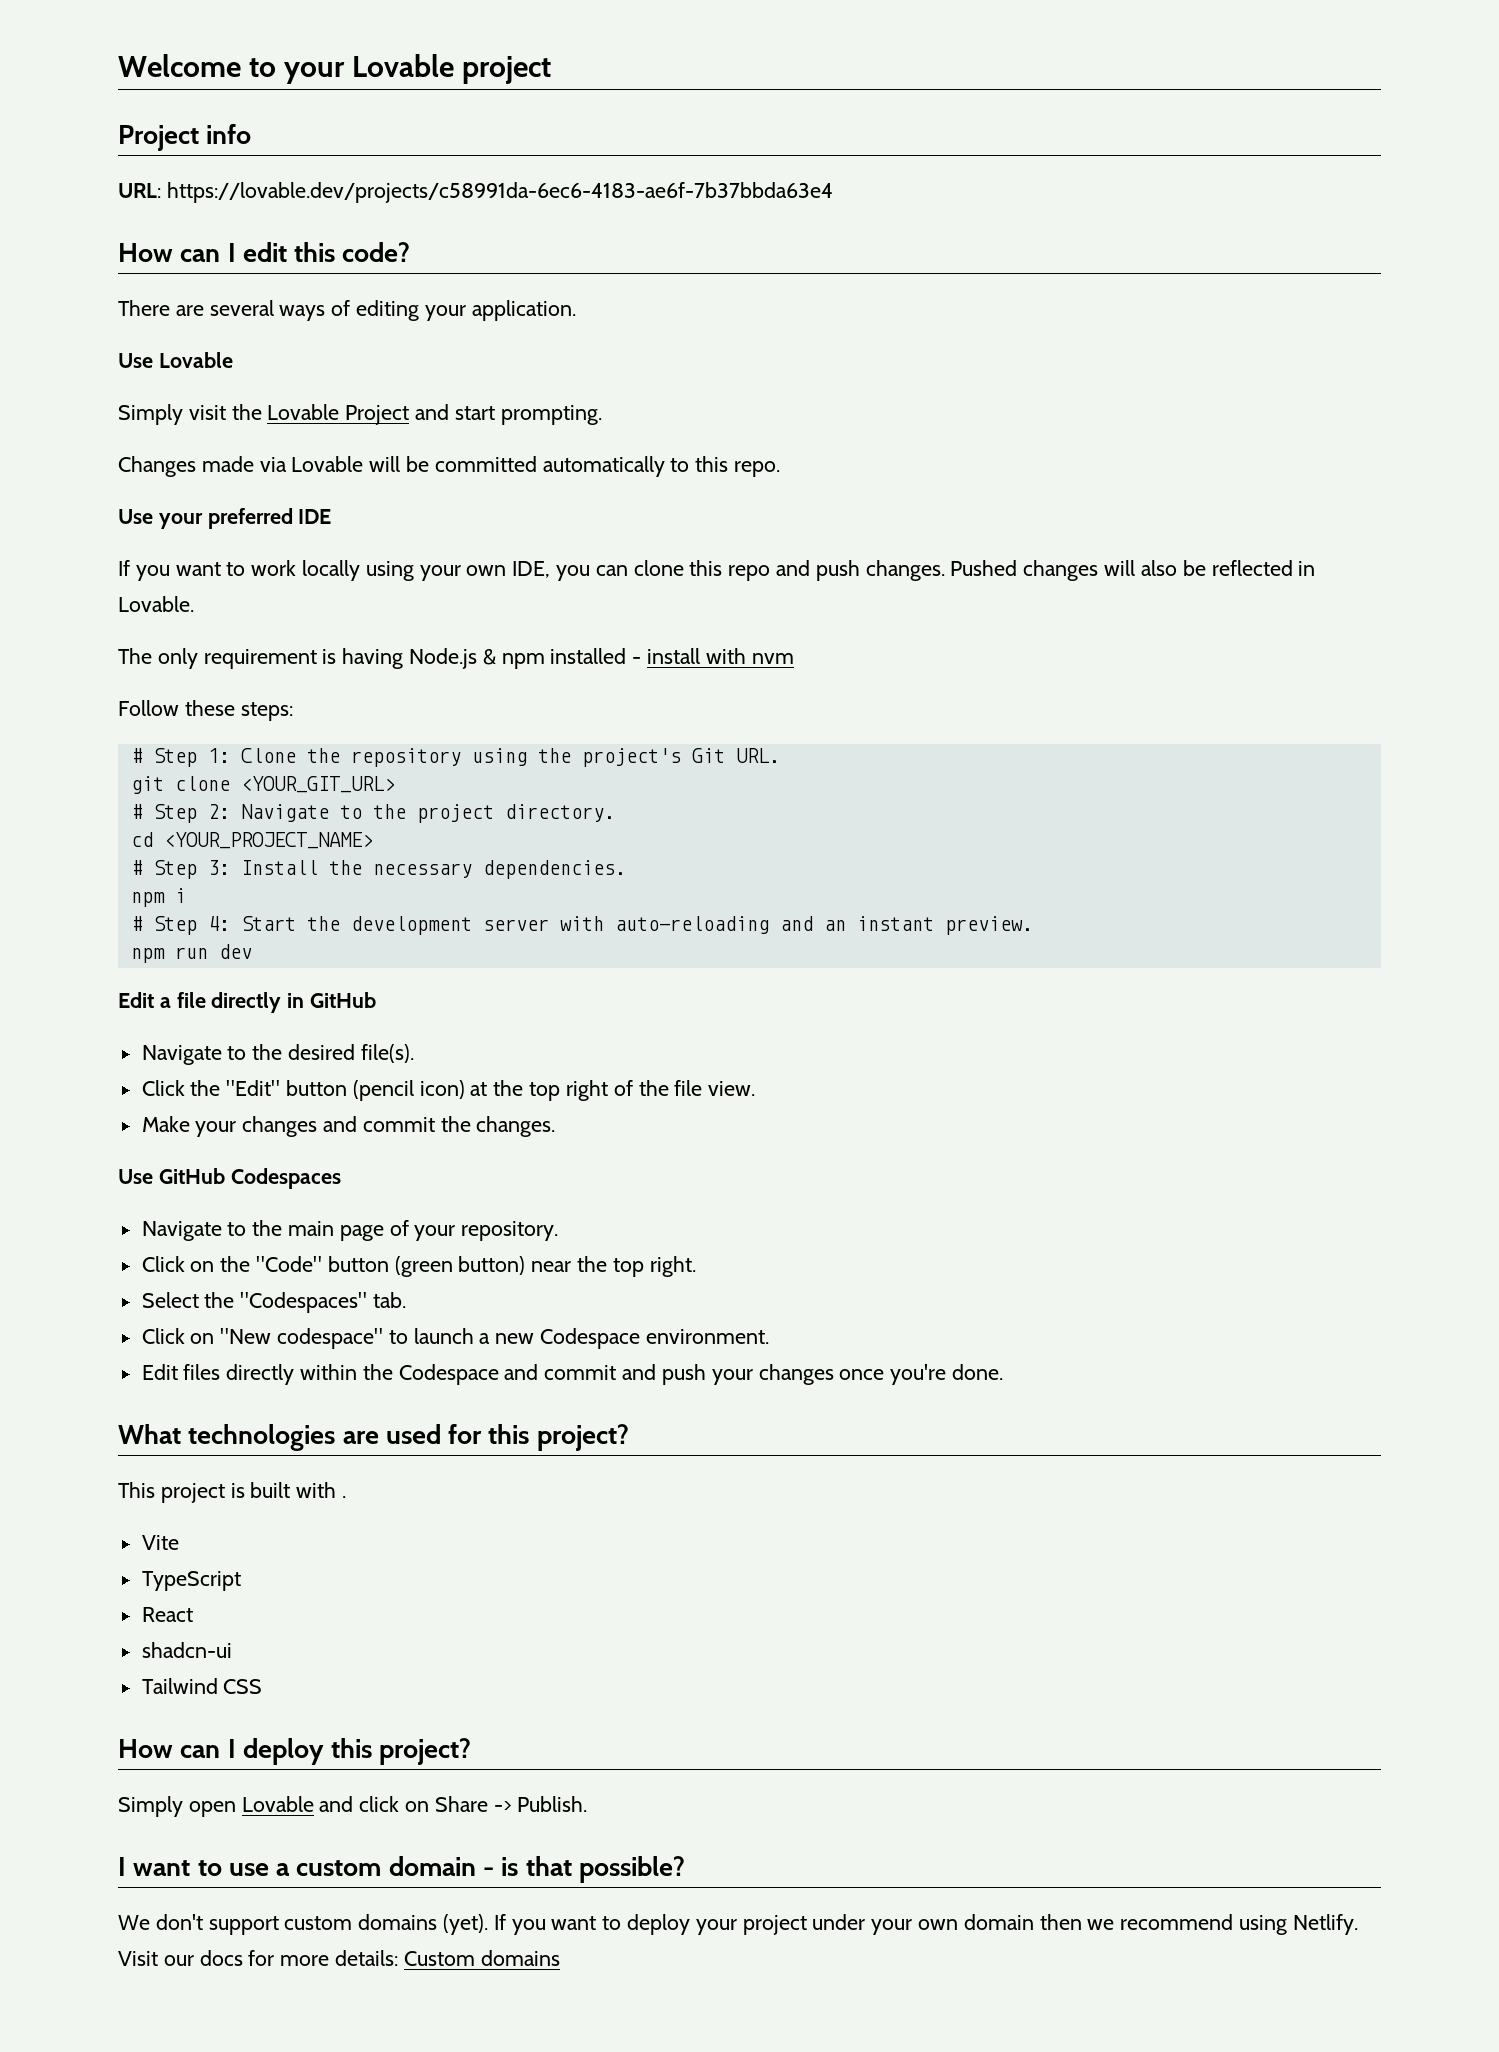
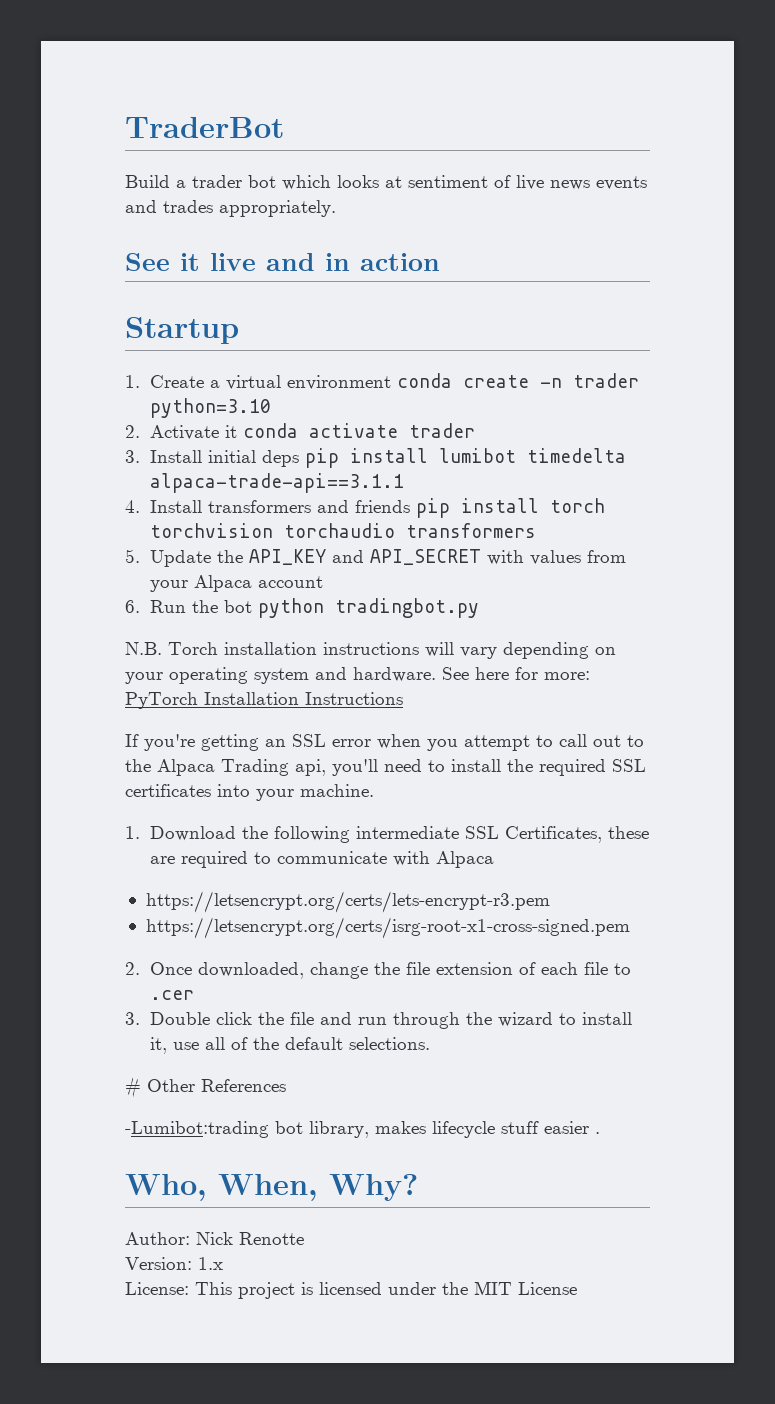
- Welcome to your Lovable project
- Project info
- URL: https://lovable.dev/projects/c58991da-6ec6-4183-ae6f-7b37bbda63e4
- How can I edit this code?
- There are several ways of editing your application.
- Use Lovable
- Simply visit the Lovable Project and start prompting.
- Changes made via Lovable will be committed automatically to this repo.
- Use your preferred IDE
- If you want to work locally using your own IDE, you can clone this repo and push changes. Pushed changes will also be reflected in Lovable.
- The only requirement is having Node.js & npm installed - install with nvm
- Follow these steps:
- # Step 1: Clone the repository using the project's Git URL.
- git clone <YOUR_GIT_URL>
- # Step 2: Navigate to the project directory.
- cd <YOUR_PROJECT_NAME>
- # Step 3: Install the necessary dependencies.
- npm i
- # Step 4: Start the development server with auto-reloading and an instant preview.
- npm run dev
- Edit a file directly in GitHub
- Navigate to the desired file(s).
- Click the "Edit" button (pencil icon) at the top right of the file view.
- Make your changes and commit the changes.
- Use GitHub Codespaces
- Navigate to the main page of your repository.
- Click on the "Code" button (green button) near the top right.
- Select the "Codespaces" tab.
- Click on "New codespace" to launch a new Codespace environment.
- Edit files directly within the Codespace and commit and push your changes once you're done.
- What technologies are used for this project?
- This project is built with .
- Vite
- TypeScript
- React
- shadcn-ui
- Tailwind CSS
- How can I deploy this project?
- Simply open Lovable and click on Share -> Publish.
- I want to use a custom domain - is that possible?
- We don't support custom domains (yet). If you want to deploy your project under your own domain then we recommend using Netlify. Visit our docs for more details: Custom domains
+ TraderBot
+ Build a trader bot which looks at sentiment of live news events and trades appropriately.
+ See it live and in action
+ Startup
+ 1. Create a virtual environment conda create -n trader python=3.10
+ 2. Activate it conda activate trader
+ 3. Install initial deps pip install lumibot timedelta alpaca-trade-api==3.1.1
+ 4. Install transformers and friends pip install torch torchvision torchaudio transformers
+ 5. Update the API_KEY and API_SECRET with values from your Alpaca account
+ 6. Run the bot python tradingbot.py
+ N.B. Torch installation instructions will vary depending on your operating system and hardware. See here for more: PyTorch Installation Instructions
+ If you're getting an SSL error when you attempt to call out to the Alpaca Trading api, you'll need to install the required SSL certificates into your machine.
+ 1. Download the following intermediate SSL Certificates, these are required to communicate with Alpaca
+ https://letsencrypt.org/certs/lets-encrypt-r3.pem
+ https://letsencrypt.org/certs/isrg-root-x1-cross-signed.pem
+ 2. Once downloaded, change the file extension of each file to .cer
+ 3. Double click the file and run through the wizard to install it, use all of the default selections.
+ # Other References
+ -Lumibot:trading bot library, makes lifecycle stuff easier .
+ Who, When, Why?
+ Author: Nick Renotte
+ Version: 1.x
+ License: This project is licensed under the MIT License

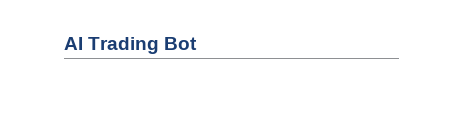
- TraderBot
- Build a trader bot which looks at sentiment of live news events and trades appropriately.
- See it live and in action
- Startup
- 1. Create a virtual environment conda create -n trader python=3.10
- 2. Activate it conda activate trader
- 3. Install initial deps pip install lumibot timedelta alpaca-trade-api==3.1.1
- 4. Install transformers and friends pip install torch torchvision torchaudio transformers
- 5. Update the API_KEY and API_SECRET with values from your Alpaca account
- 6. Run the bot python tradingbot.py
- N.B. Torch installation instructions will vary depending on your operating system and hardware. See here for more: PyTorch Installation Instructions
- If you're getting an SSL error when you attempt to call out to the Alpaca Trading api, you'll need to install the required SSL certificates into your machine.
- 1. Download the following intermediate SSL Certificates, these are required to communicate with Alpaca
- https://letsencrypt.org/certs/lets-encrypt-r3.pem
- https://letsencrypt.org/certs/isrg-root-x1-cross-signed.pem
- 2. Once downloaded, change the file extension of each file to .cer
- 3. Double click the file and run through the wizard to install it, use all of the default selections.
- # Other References
- -Lumibot:trading bot library, makes lifecycle stuff easier .
- Who, When, Why?
- Author: Nick Renotte
- Version: 1.x
- License: This project is licensed under the MIT License
+ AI Trading Bot

